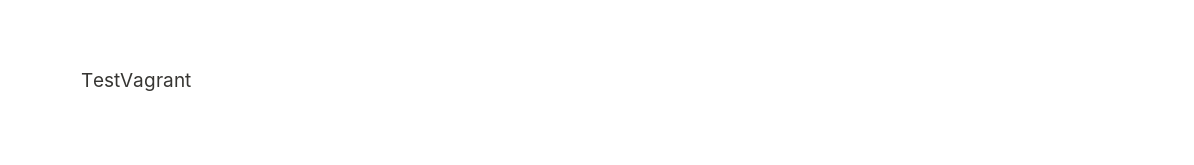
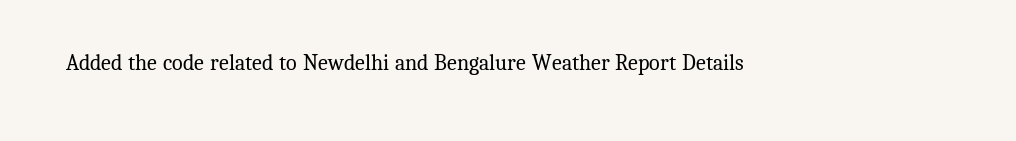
- TestVagrant
+ Added the code related to Newdelhi and Bengalure Weather Report Details

